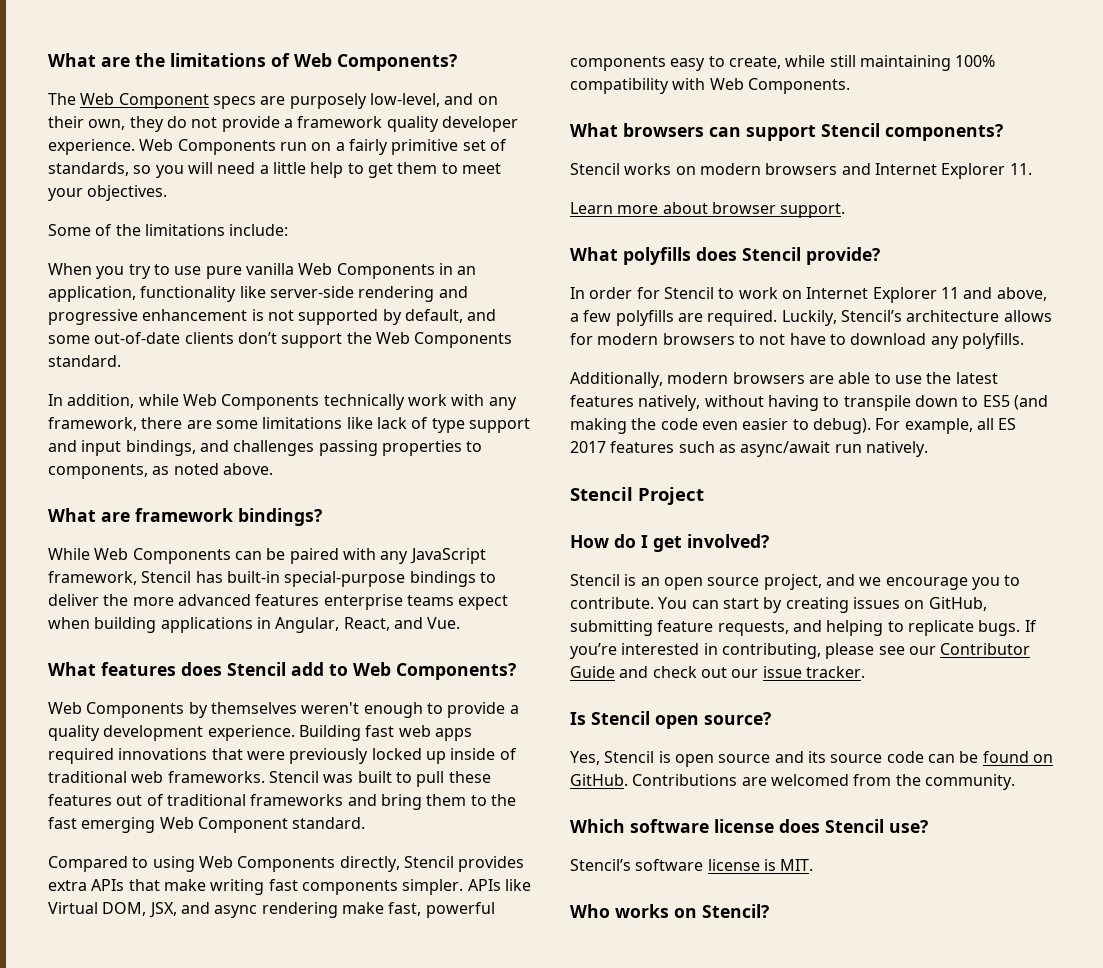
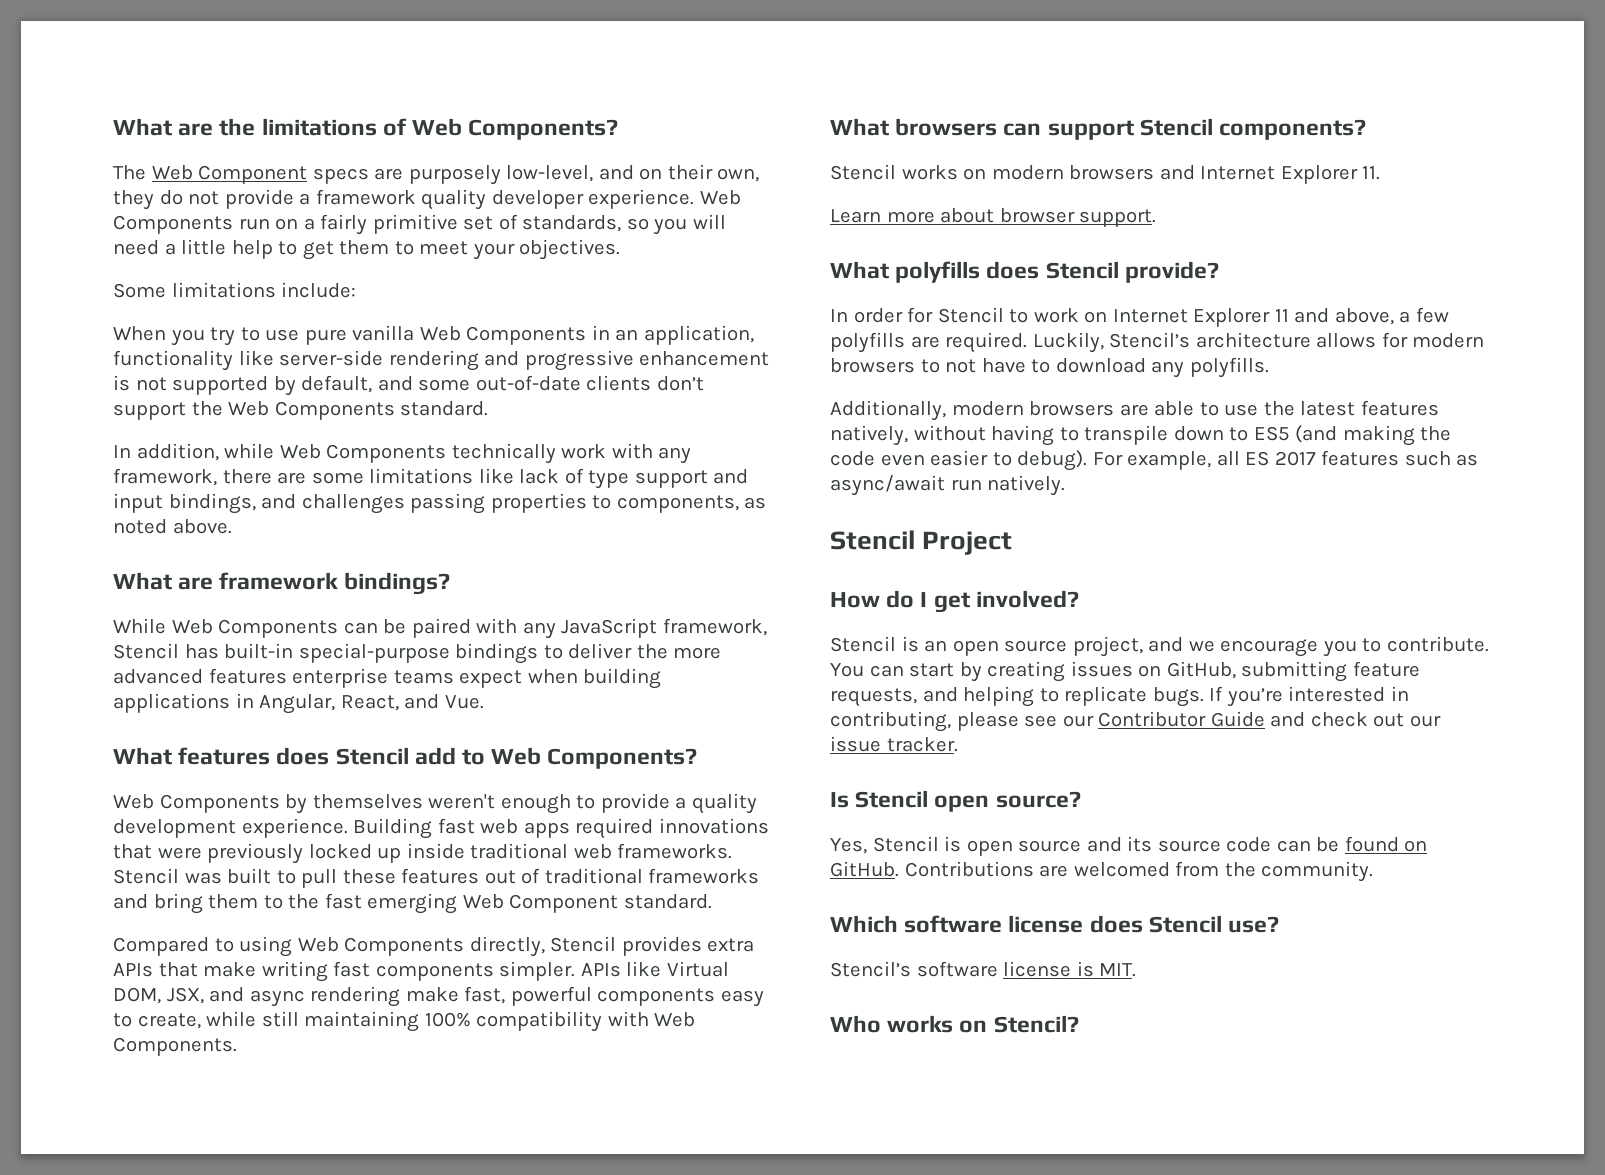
- Some of the limitations include:
+ Some limitations include:
- Building fast web apps required innovations that were previously locked up inside of traditional web frameworks.
+ Building fast web apps required innovations that were previously locked up inside traditional web frameworks.

